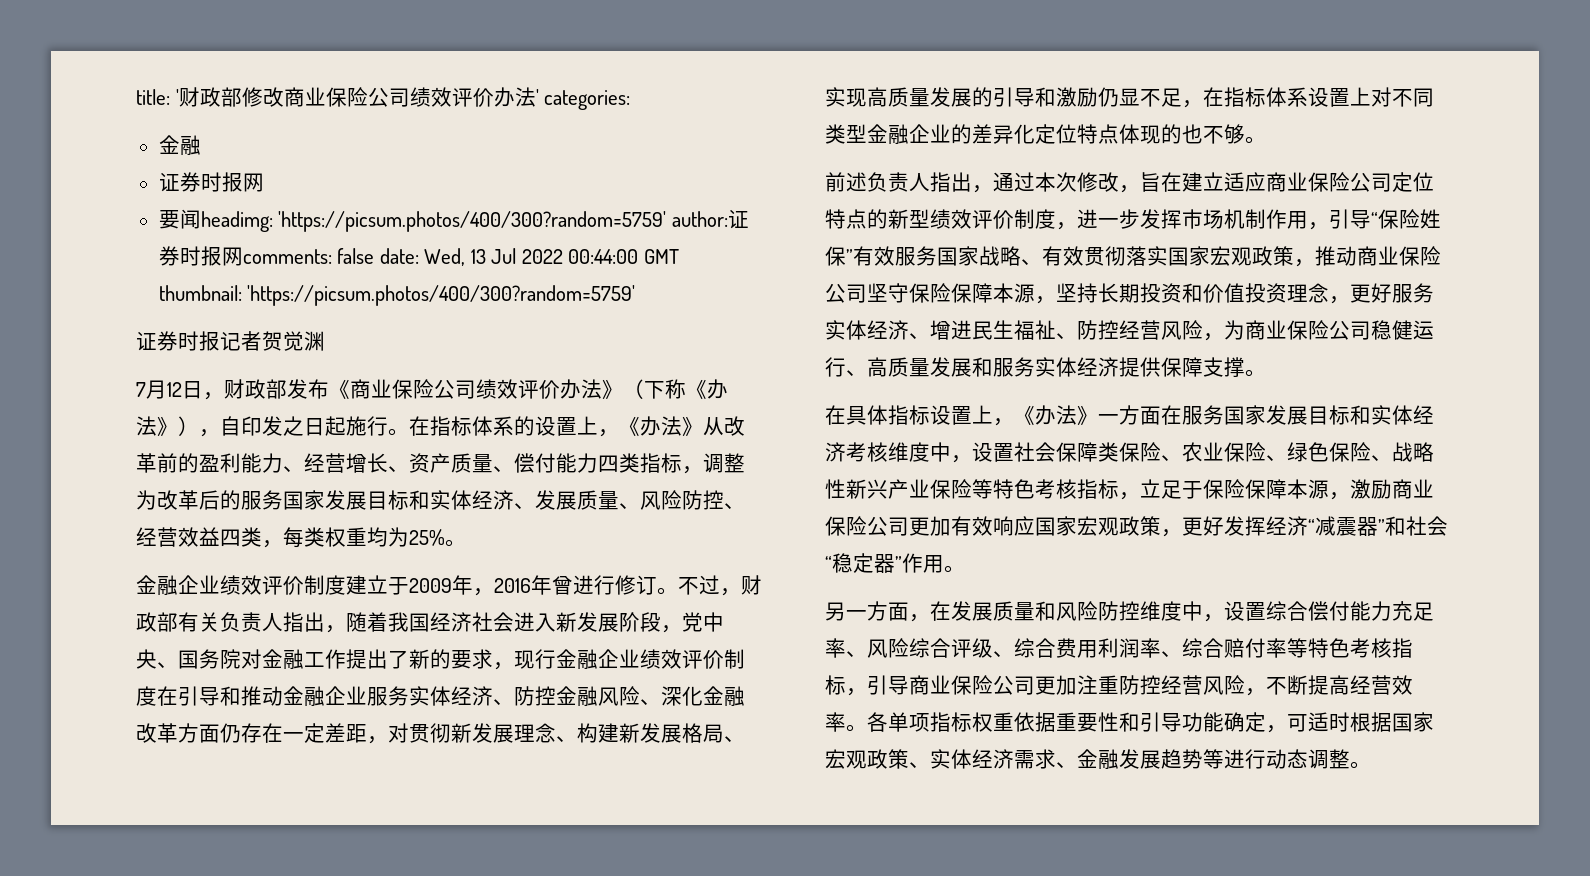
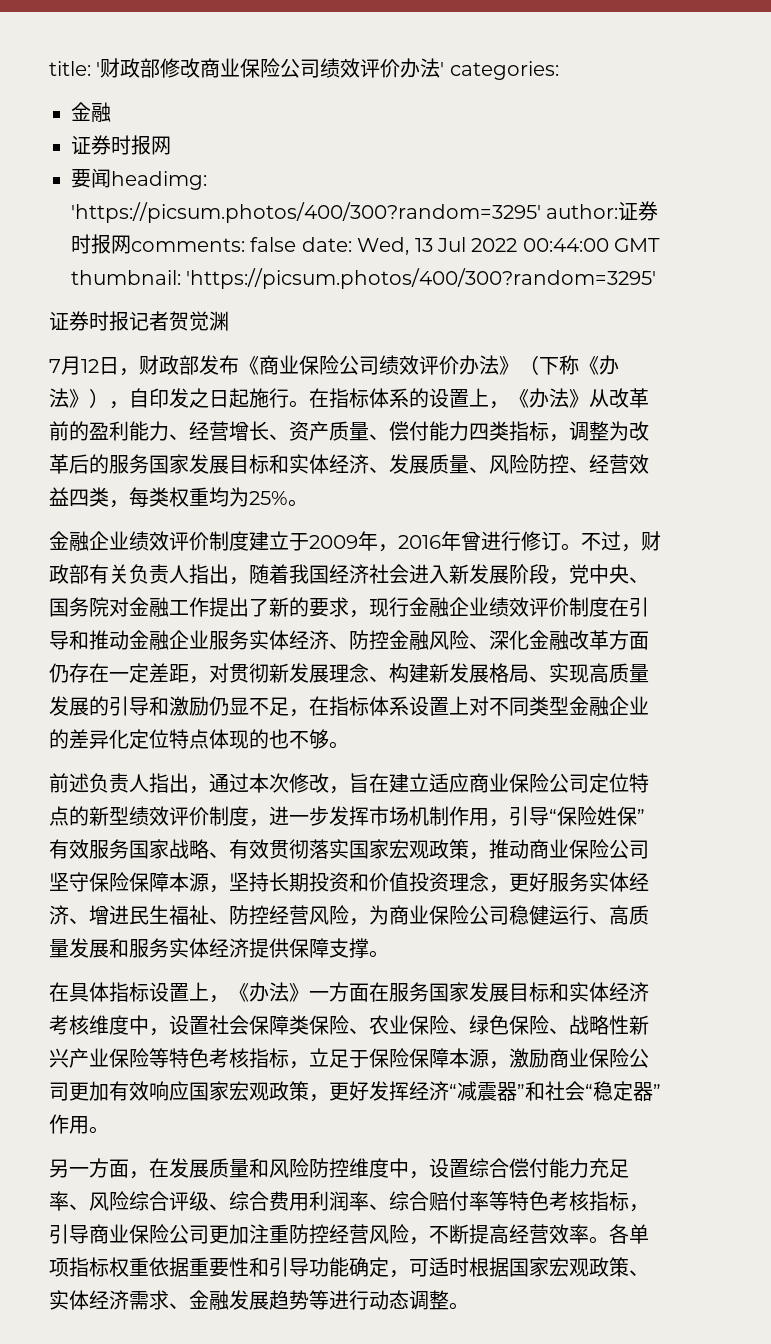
- 要闻headimg: 'https://picsum.photos/400/300?random=5759' author:证券时报网comments: false date: Wed, 13 Jul 2022 00:44:00 GMT thumbnail: 'https://picsum.photos/400/300?random=5759'
+ 要闻headimg: 'https://picsum.photos/400/300?random=3295' author:证券时报网comments: false date: Wed, 13 Jul 2022 00:44:00 GMT thumbnail: 'https://picsum.photos/400/300?random=3295'

